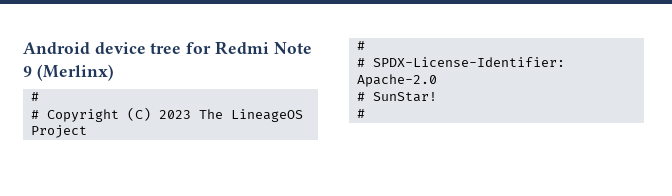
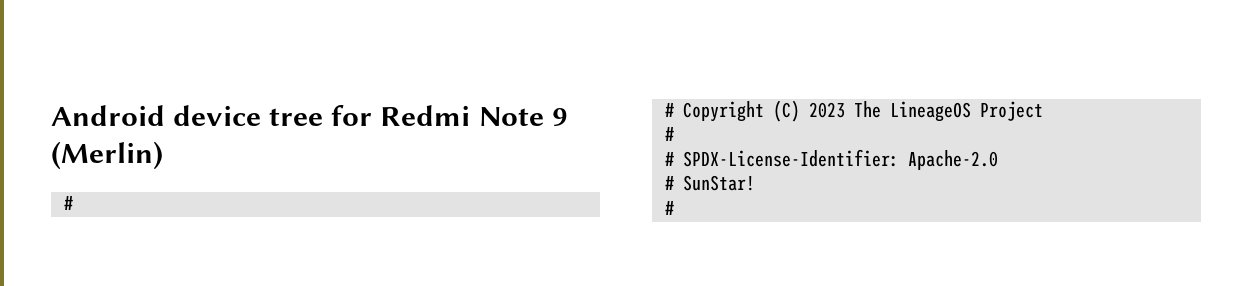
- Android device tree for Redmi Note 9 (Merlinx)
+ Android device tree for Redmi Note 9 (Merlin)

